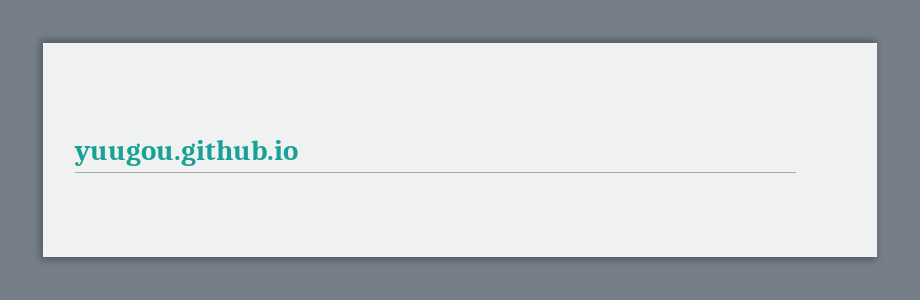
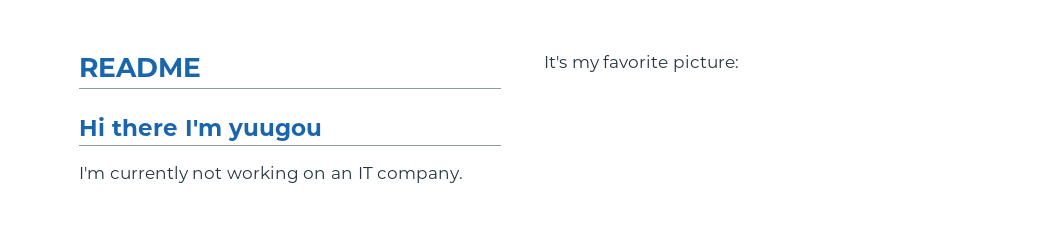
- yuugou.github.io
+ README
+ Hi there I'm yuugou
+ I'm currently not working on an IT company.
+ It's my favorite picture:

